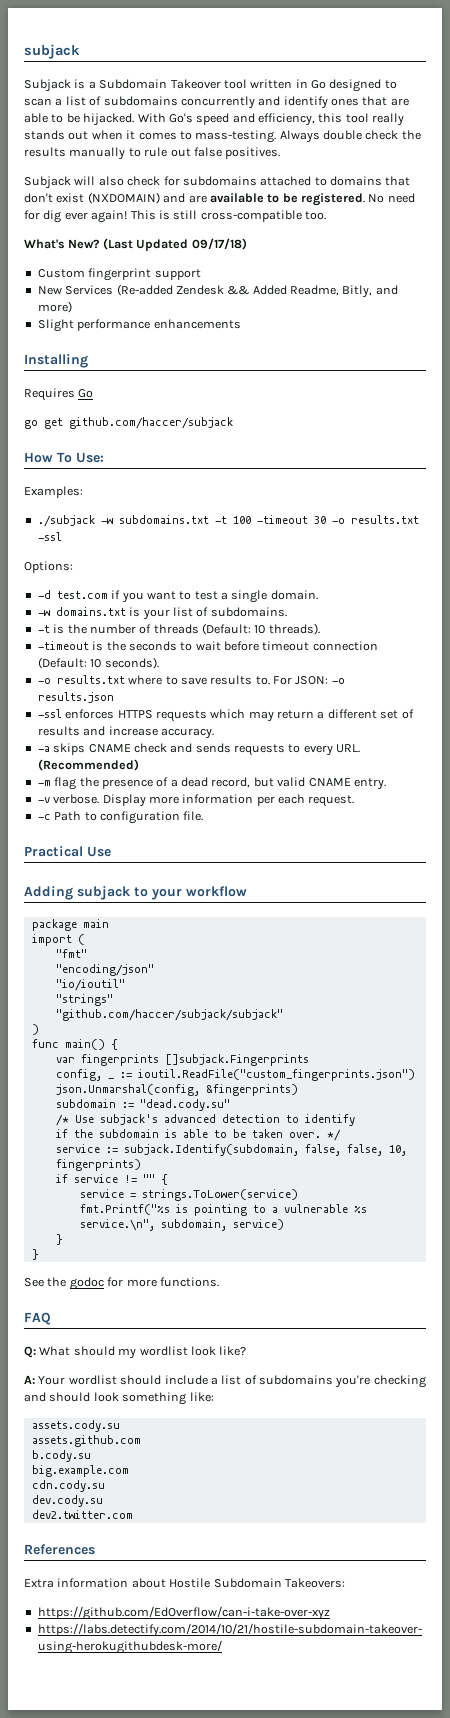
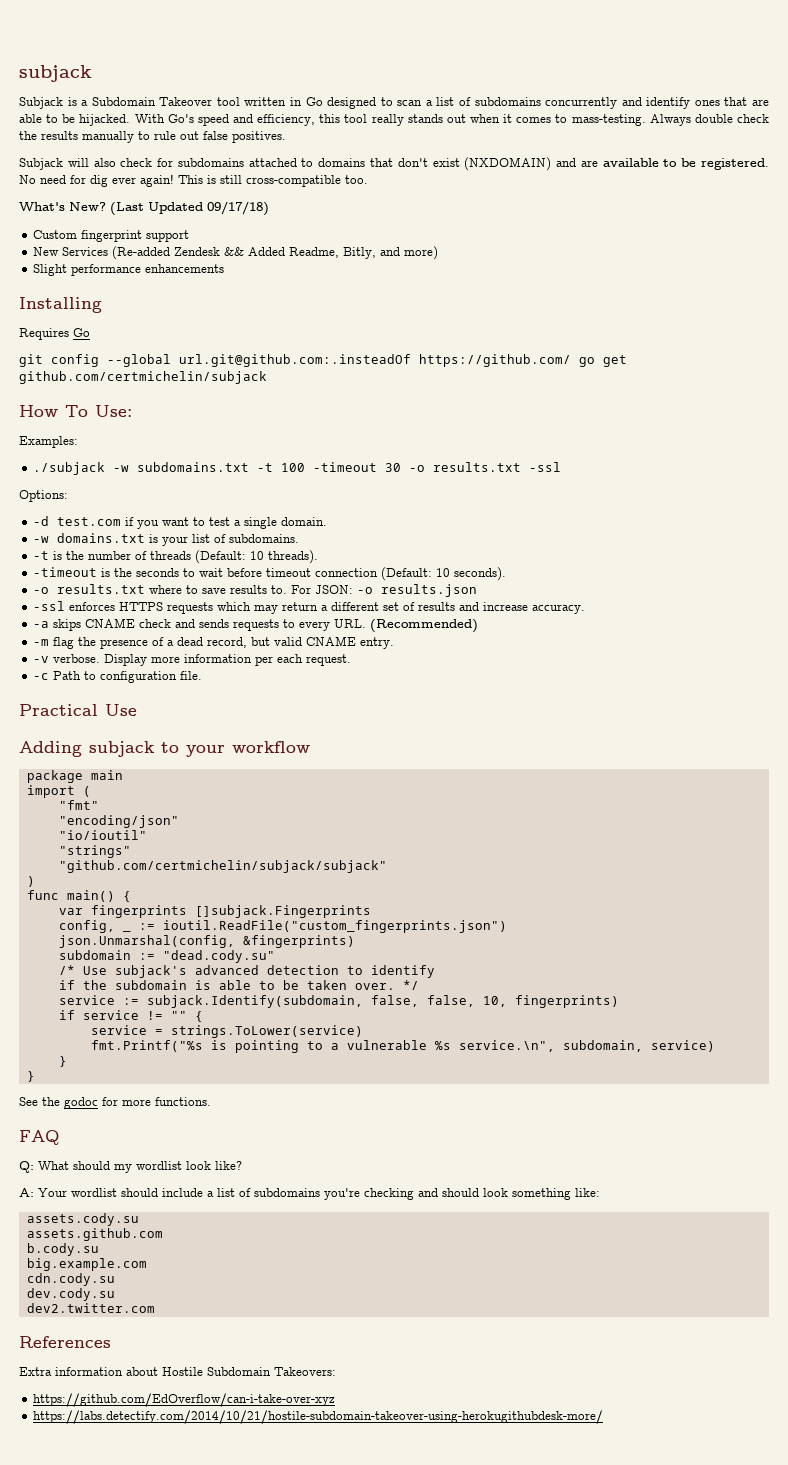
- go get github.com/haccer/subjack
+ git config --global url.git@github.com:.insteadOf https://github.com/ go get github.com/certmichelin/subjack
- "github.com/haccer/subjack/subjack"
+ "github.com/certmichelin/subjack/subjack"

